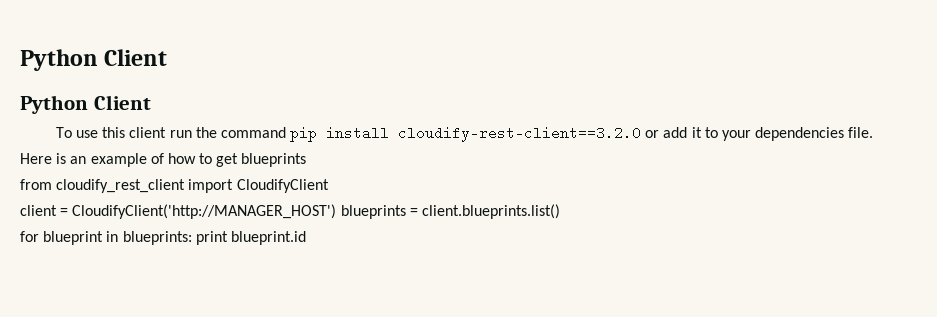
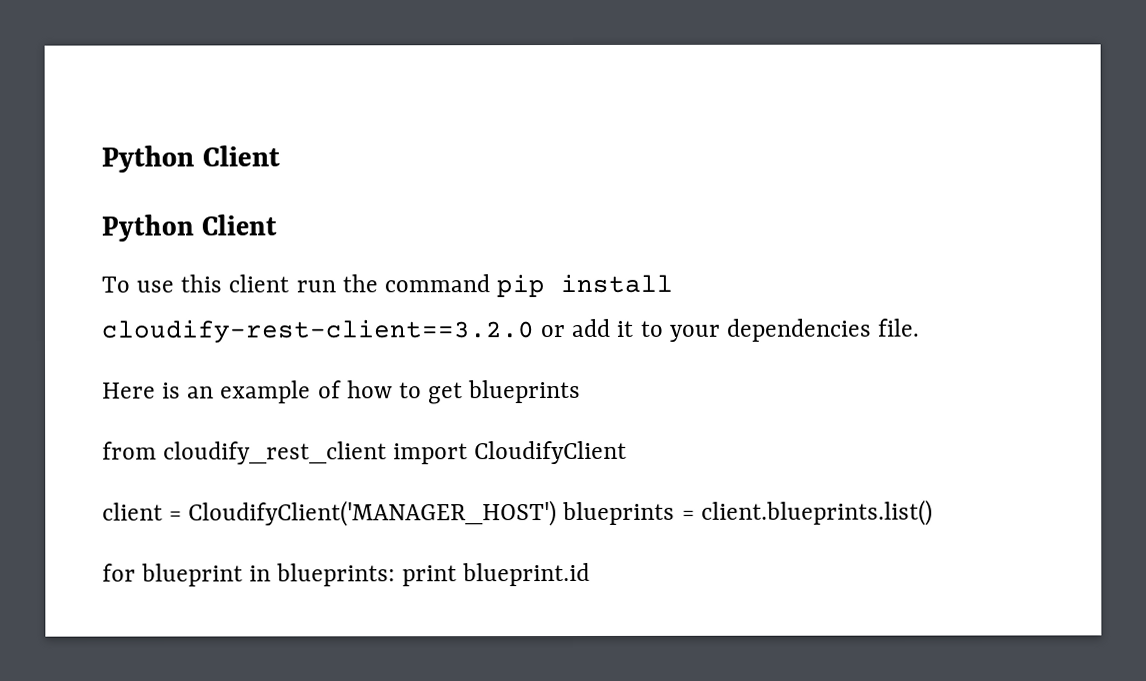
- client = CloudifyClient('http://MANAGER_HOST') blueprints = client.blueprints.list()
+ client = CloudifyClient('MANAGER_HOST') blueprints = client.blueprints.list()

